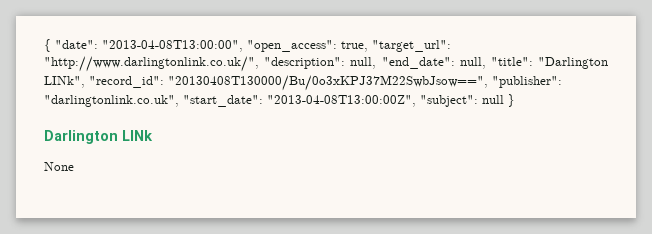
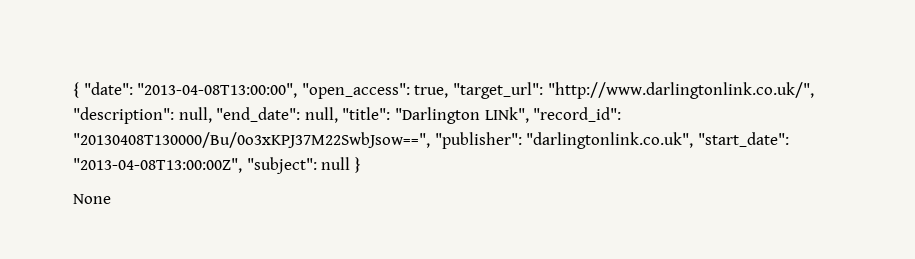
- Darlington LINk

